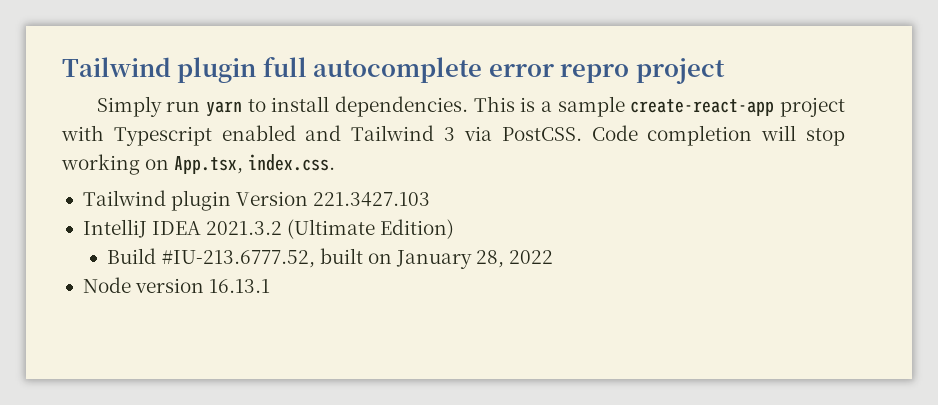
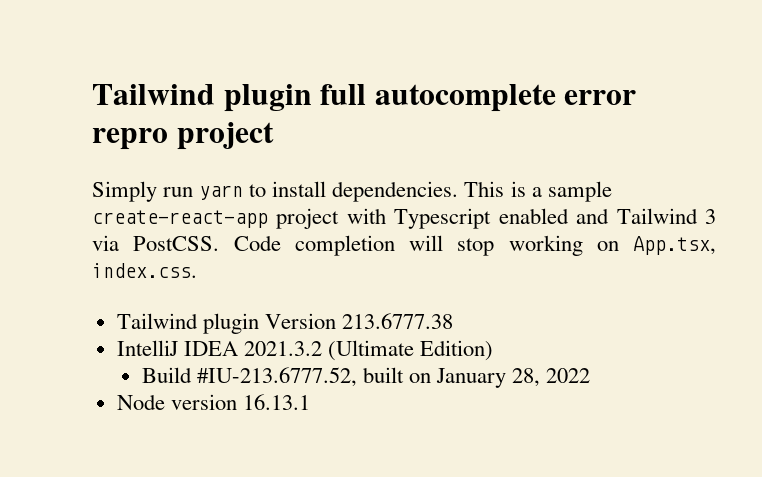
- Tailwind plugin Version 221.3427.103
+ Tailwind plugin Version 213.6777.38

